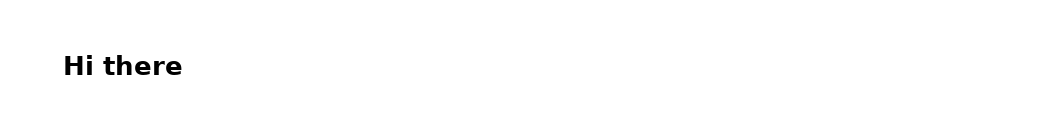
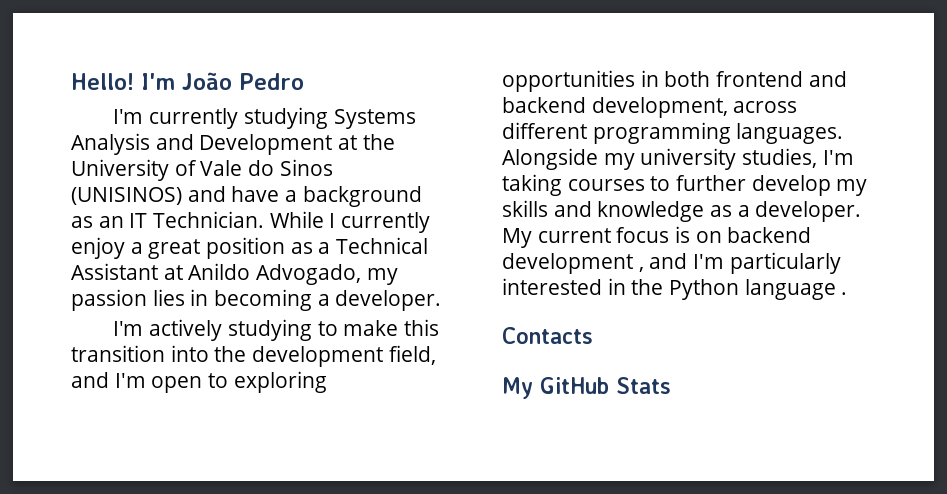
- Hi there
+ Hello! I'm João Pedro
+ I'm currently studying Systems Analysis and Development at the University of Vale do Sinos (UNISINOS) and have a background as an IT Technician. While I currently enjoy a great position as a Technical Assistant at Anildo Advogado, my passion lies in becoming a developer.
+ I'm actively studying to make this transition into the development field, and I'm open to exploring opportunities in both frontend and backend development, across different programming languages. Alongside my university studies, I'm taking courses to further develop my skills and knowledge as a developer. My current focus is on backend development , and I'm particularly interested in the Python language .
+ Contacts
+ My GitHub Stats

